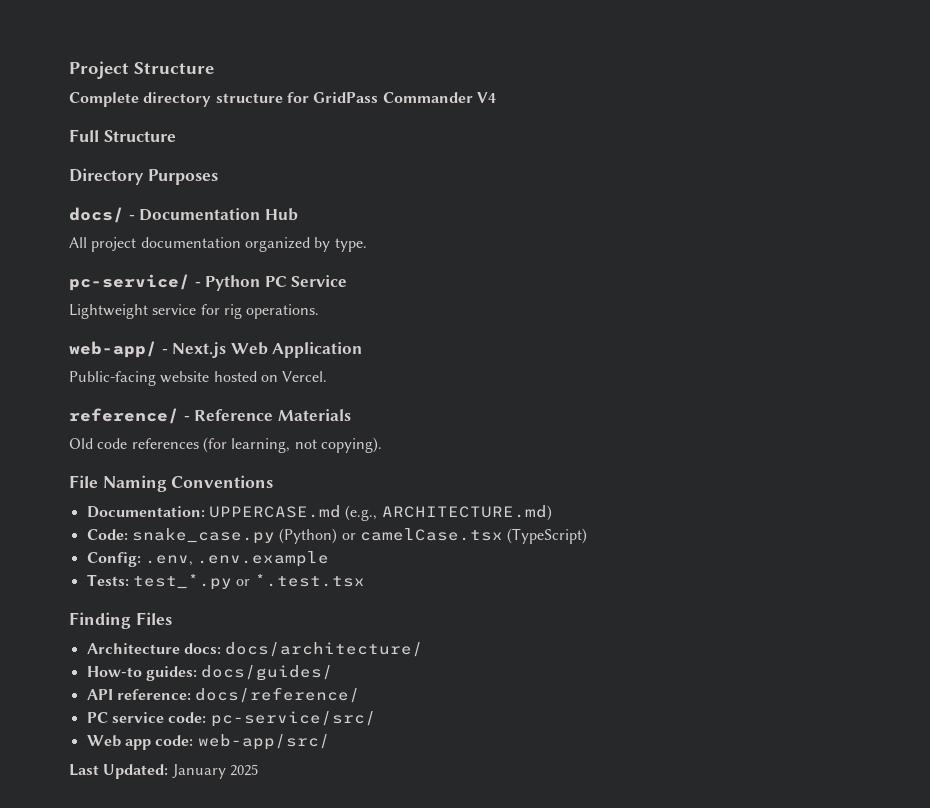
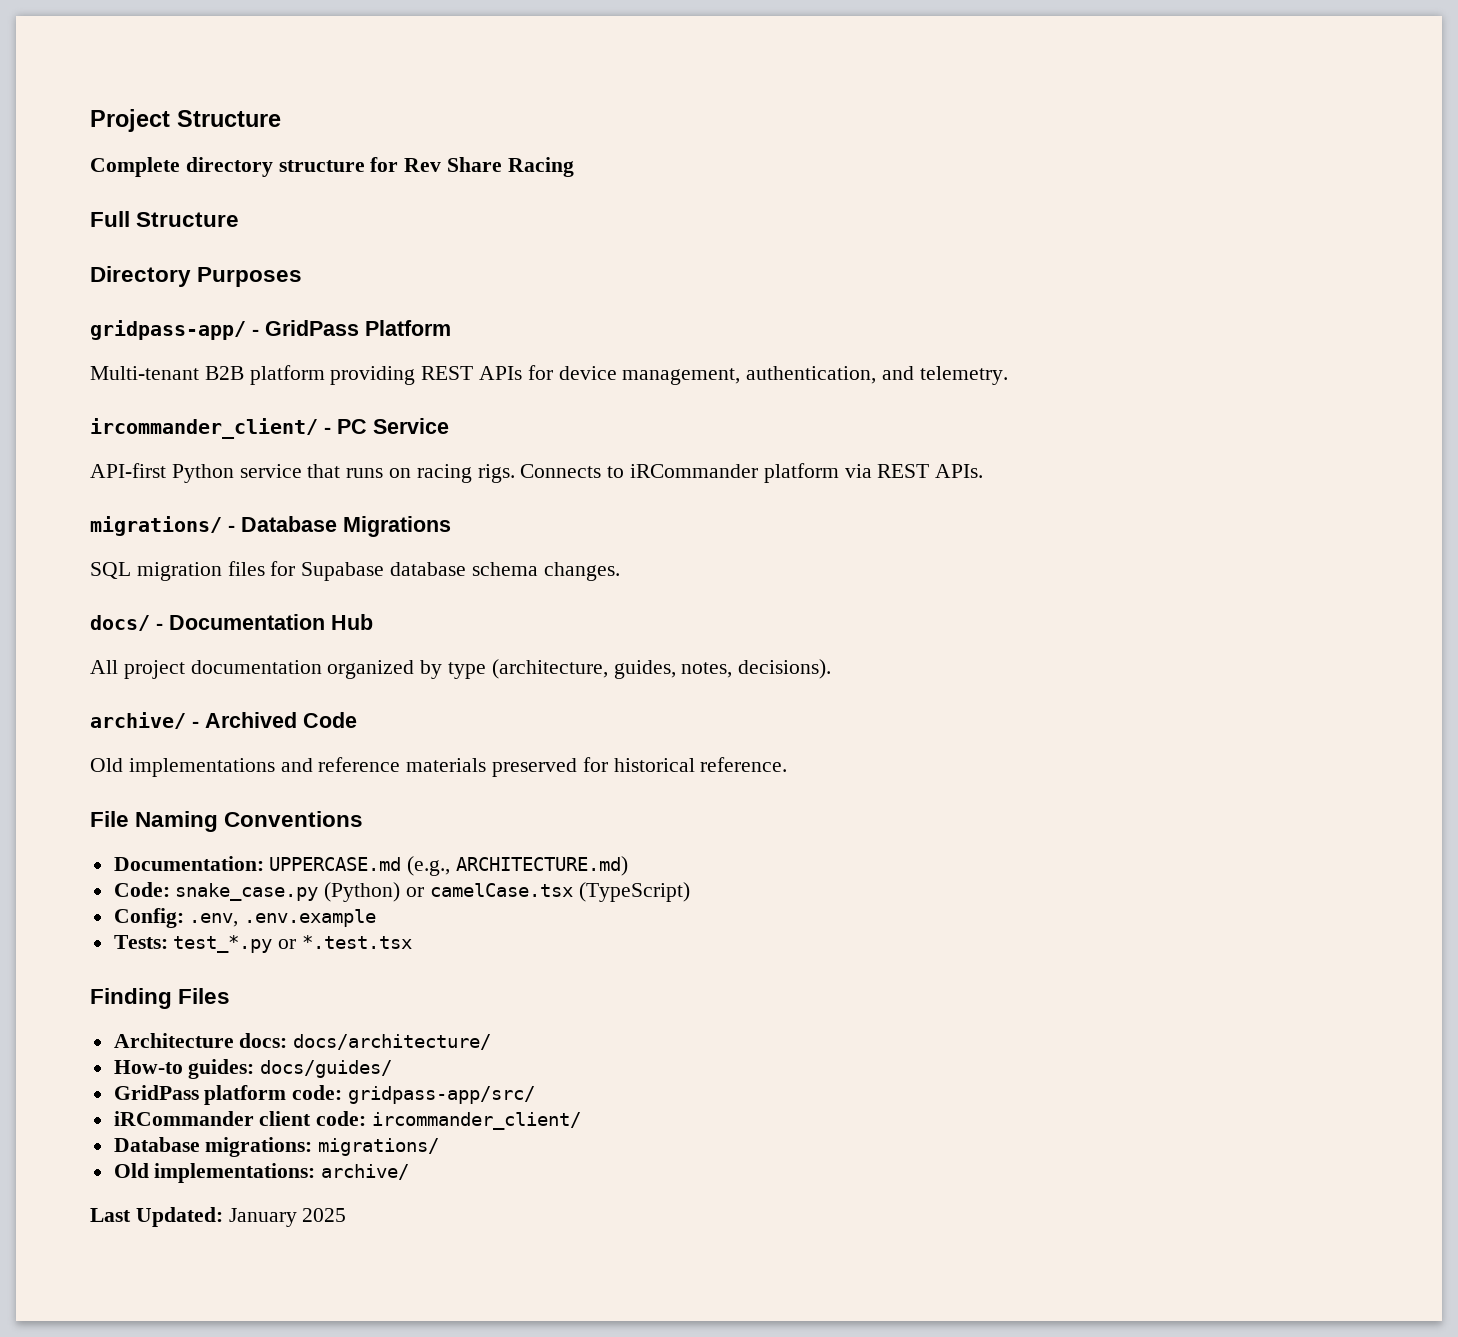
- Complete directory structure for GridPass Commander V4
+ Complete directory structure for Rev Share Racing
+ gridpass-app/ - GridPass Platform
+ Multi-tenant B2B platform providing REST APIs for device management, authentication, and telemetry.
+ ircommander_client/ - PC Service
+ API-first Python service that runs on racing rigs. Connects to iRCommander platform via REST APIs.
+ migrations/ - Database Migrations
+ SQL migration files for Supabase database schema changes.
- All project documentation organized by type.
- pc-service/ - Python PC Service
- Lightweight service for rig operations.
- web-app/ - Next.js Web Application
- Public-facing website hosted on Vercel.
- reference/ - Reference Materials
- Old code references (for learning, not copying).
+ All project documentation organized by type (architecture, guides, notes, decisions).
+ archive/ - Archived Code
+ Old implementations and reference materials preserved for historical reference.
- API reference: docs/reference/
- PC service code: pc-service/src/
- Web app code: web-app/src/
+ GridPass platform code: gridpass-app/src/
+ iRCommander client code: ircommander_client/
+ Database migrations: migrations/
+ Old implementations: archive/

